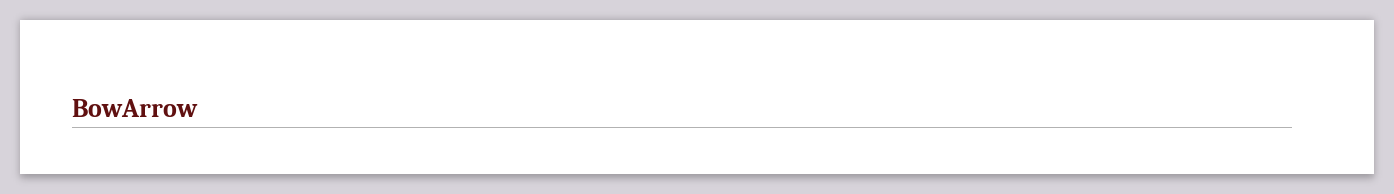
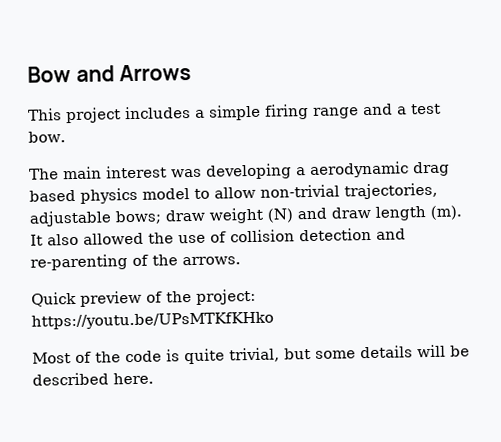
- BowArrow
+ Bow and Arrows
+ This project includes a simple firing range and a test bow.
+ The main interest was developing a aerodynamic drag based physics model to allow non-trivial trajectories, adjustable bows; draw weight (N) and draw length (m). It also allowed the use of collision detection and re-parenting of the arrows.
+ Quick preview of the project: https://youtu.be/UPsMTKfKHko
+ Most of the code is quite trivial, but some details will be described here.

